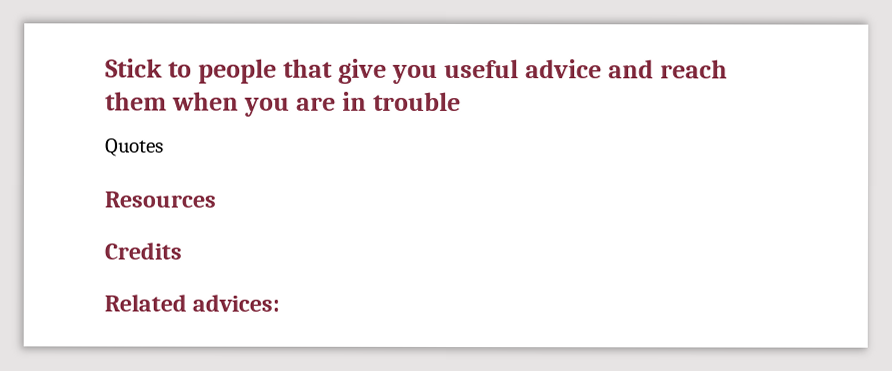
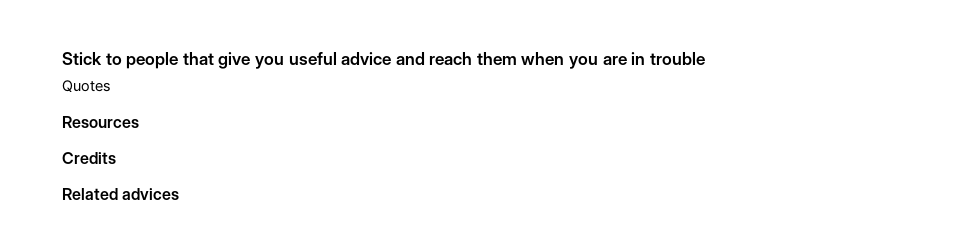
- Related advices:
+ Related advices

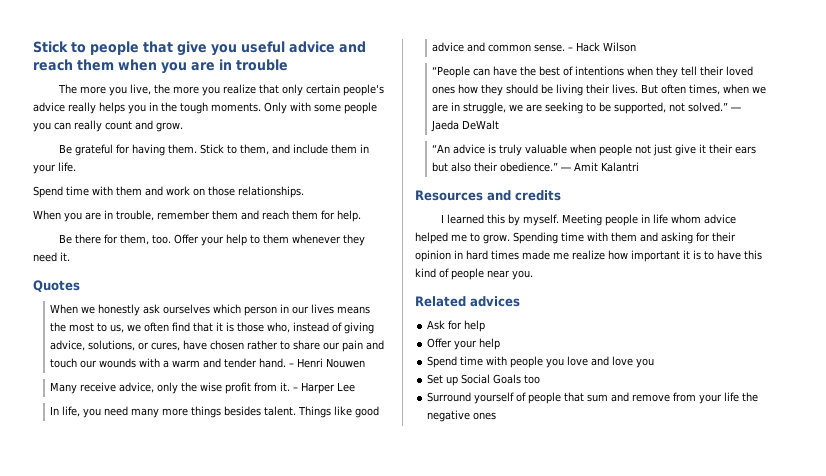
+ The more you live, the more you realize that only certain people's advice really helps you in the tough moments. Only with some people you can really count and grow.
+ Be grateful for having them. Stick to them, and include them in your life.
+ Spend time with them and work on those relationships.
+ When you are in trouble, remember them and reach them for help.
+ Be there for them, too. Offer your help to them whenever they need it.
  Quotes
- Resources
- Credits
+ When we honestly ask ourselves which person in our lives means the most to us, we often find that it is those who, instead of giving advice, solutions, or cures, have chosen rather to share our pain and touch our wounds with a warm and tender hand. – Henri Nouwen
+ Many receive advice, only the wise profit from it. – Harper Lee
+ In life, you need many more things besides talent. Things like good advice and common sense. – Hack Wilson
+ “People can have the best of intentions when they tell their loved ones how they should be living their lives. But often times, when we are in struggle, we are seeking to be supported, not solved.” ― Jaeda DeWalt
+ “An advice is truly valuable when people not just give it their ears but also their obedience.” ― Amit Kalantri
+ Resources and credits
+ I learned this by myself. Meeting people in life whom advice helped me to grow. Spending time with them and asking for their opinion in hard times made me realize how important it is to have this kind of people near you.
  Related advices
+ Ask for help
+ Offer your help
+ Spend time with people you love and love you
+ Set up Social Goals too
+ Surround yourself of people that sum and remove from your life the negative ones

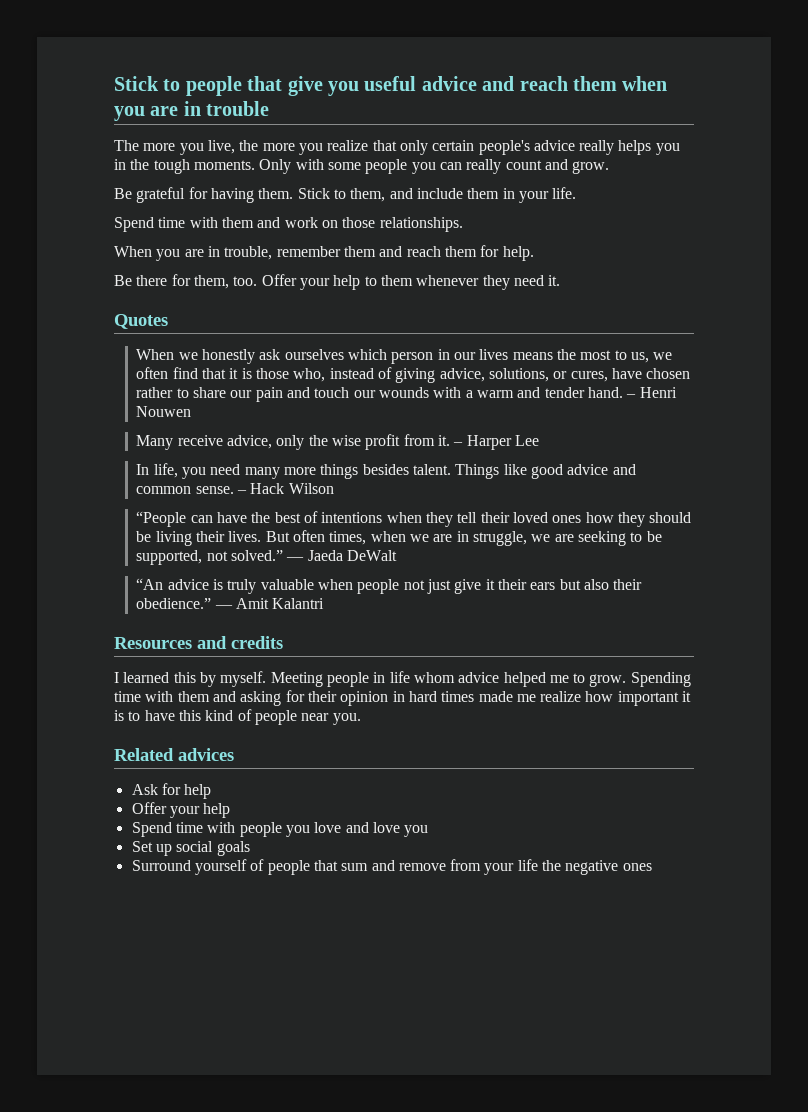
- Set up Social Goals too
+ Set up social goals

